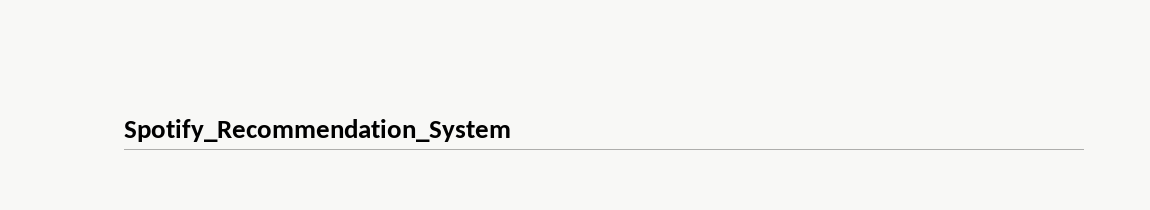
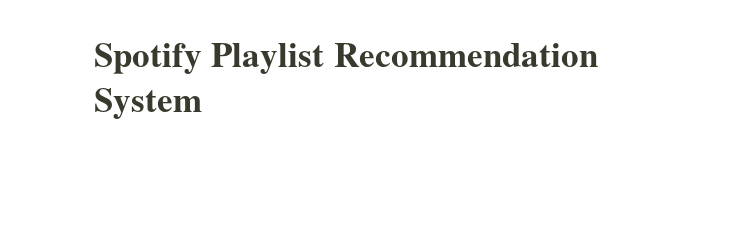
- Spotify_Recommendation_System
+ Spotify Playlist Recommendation System

